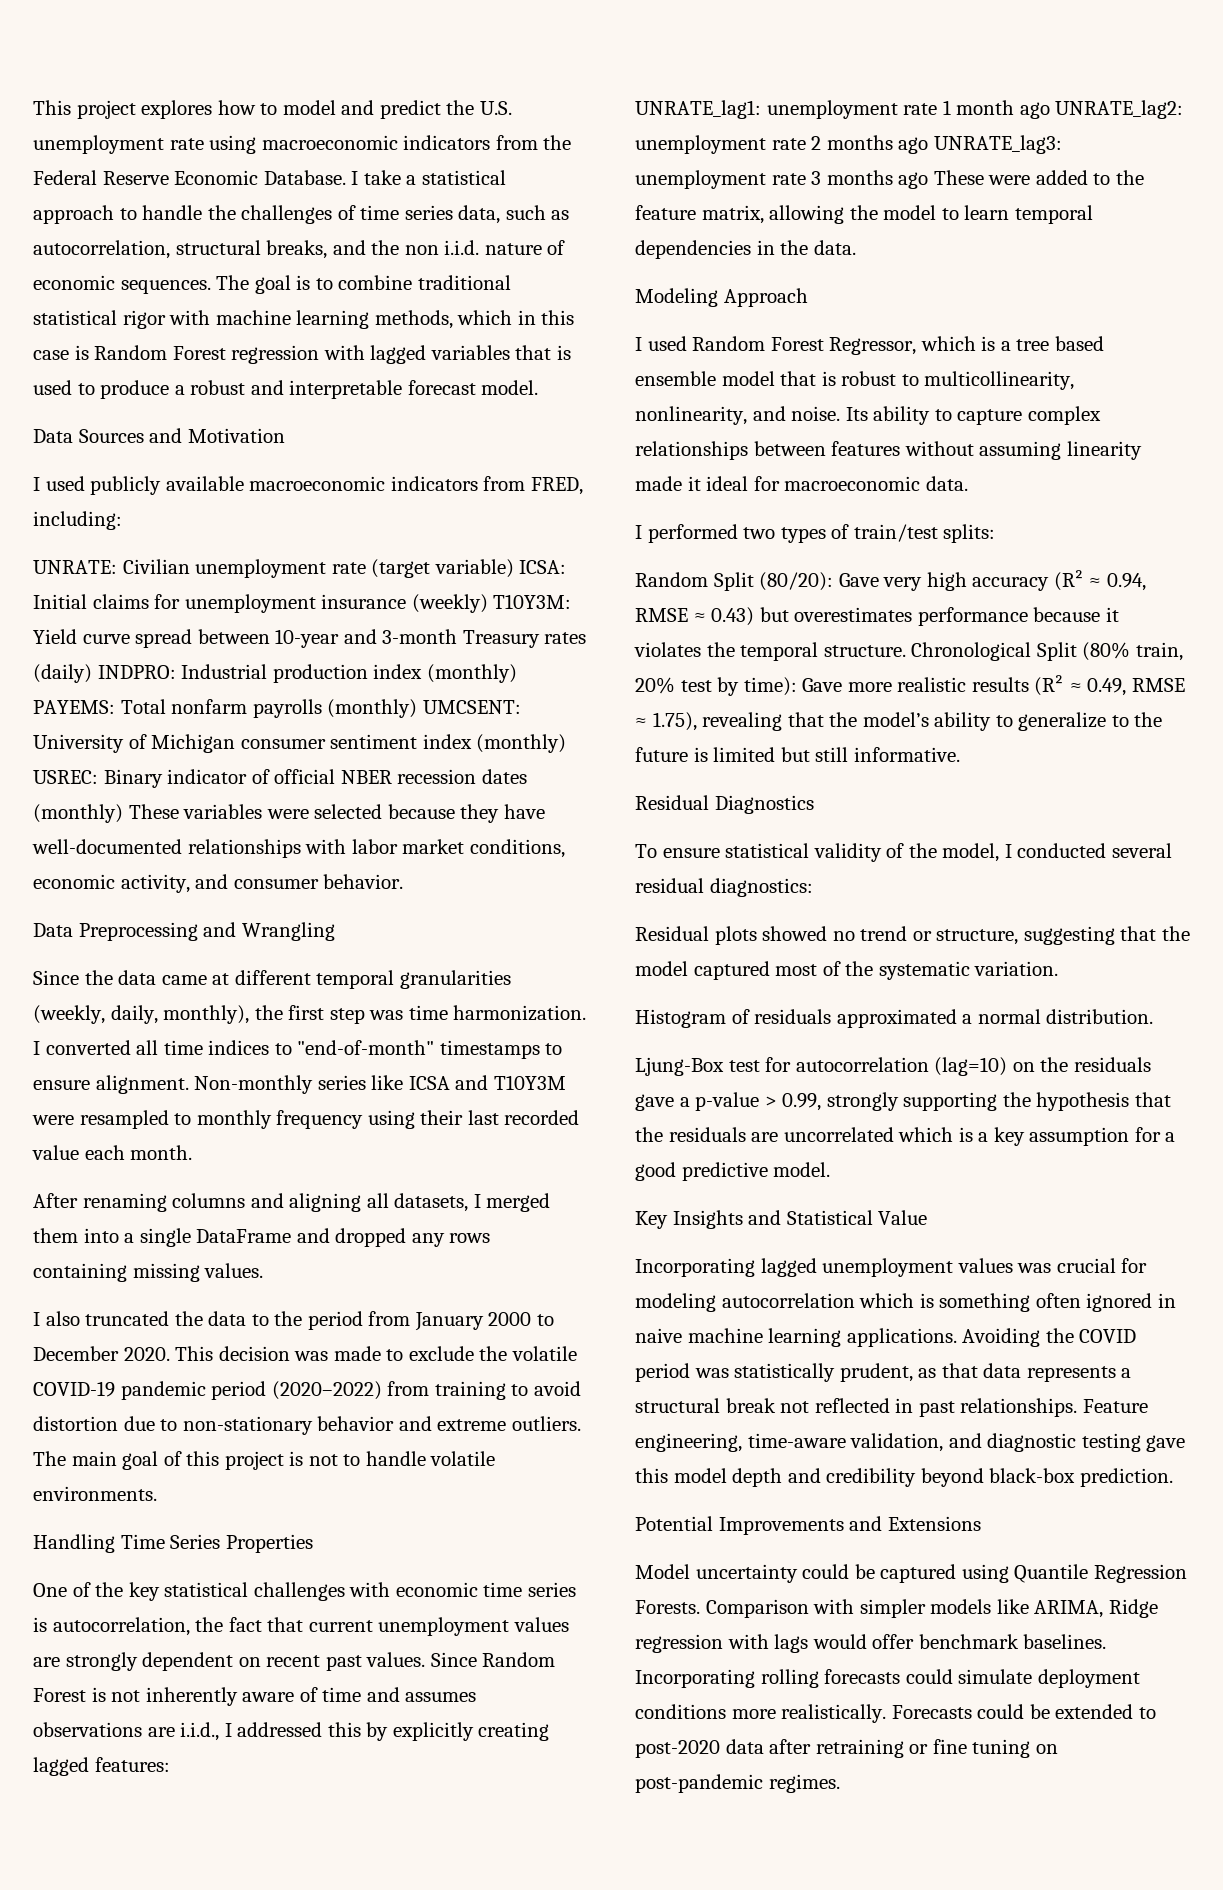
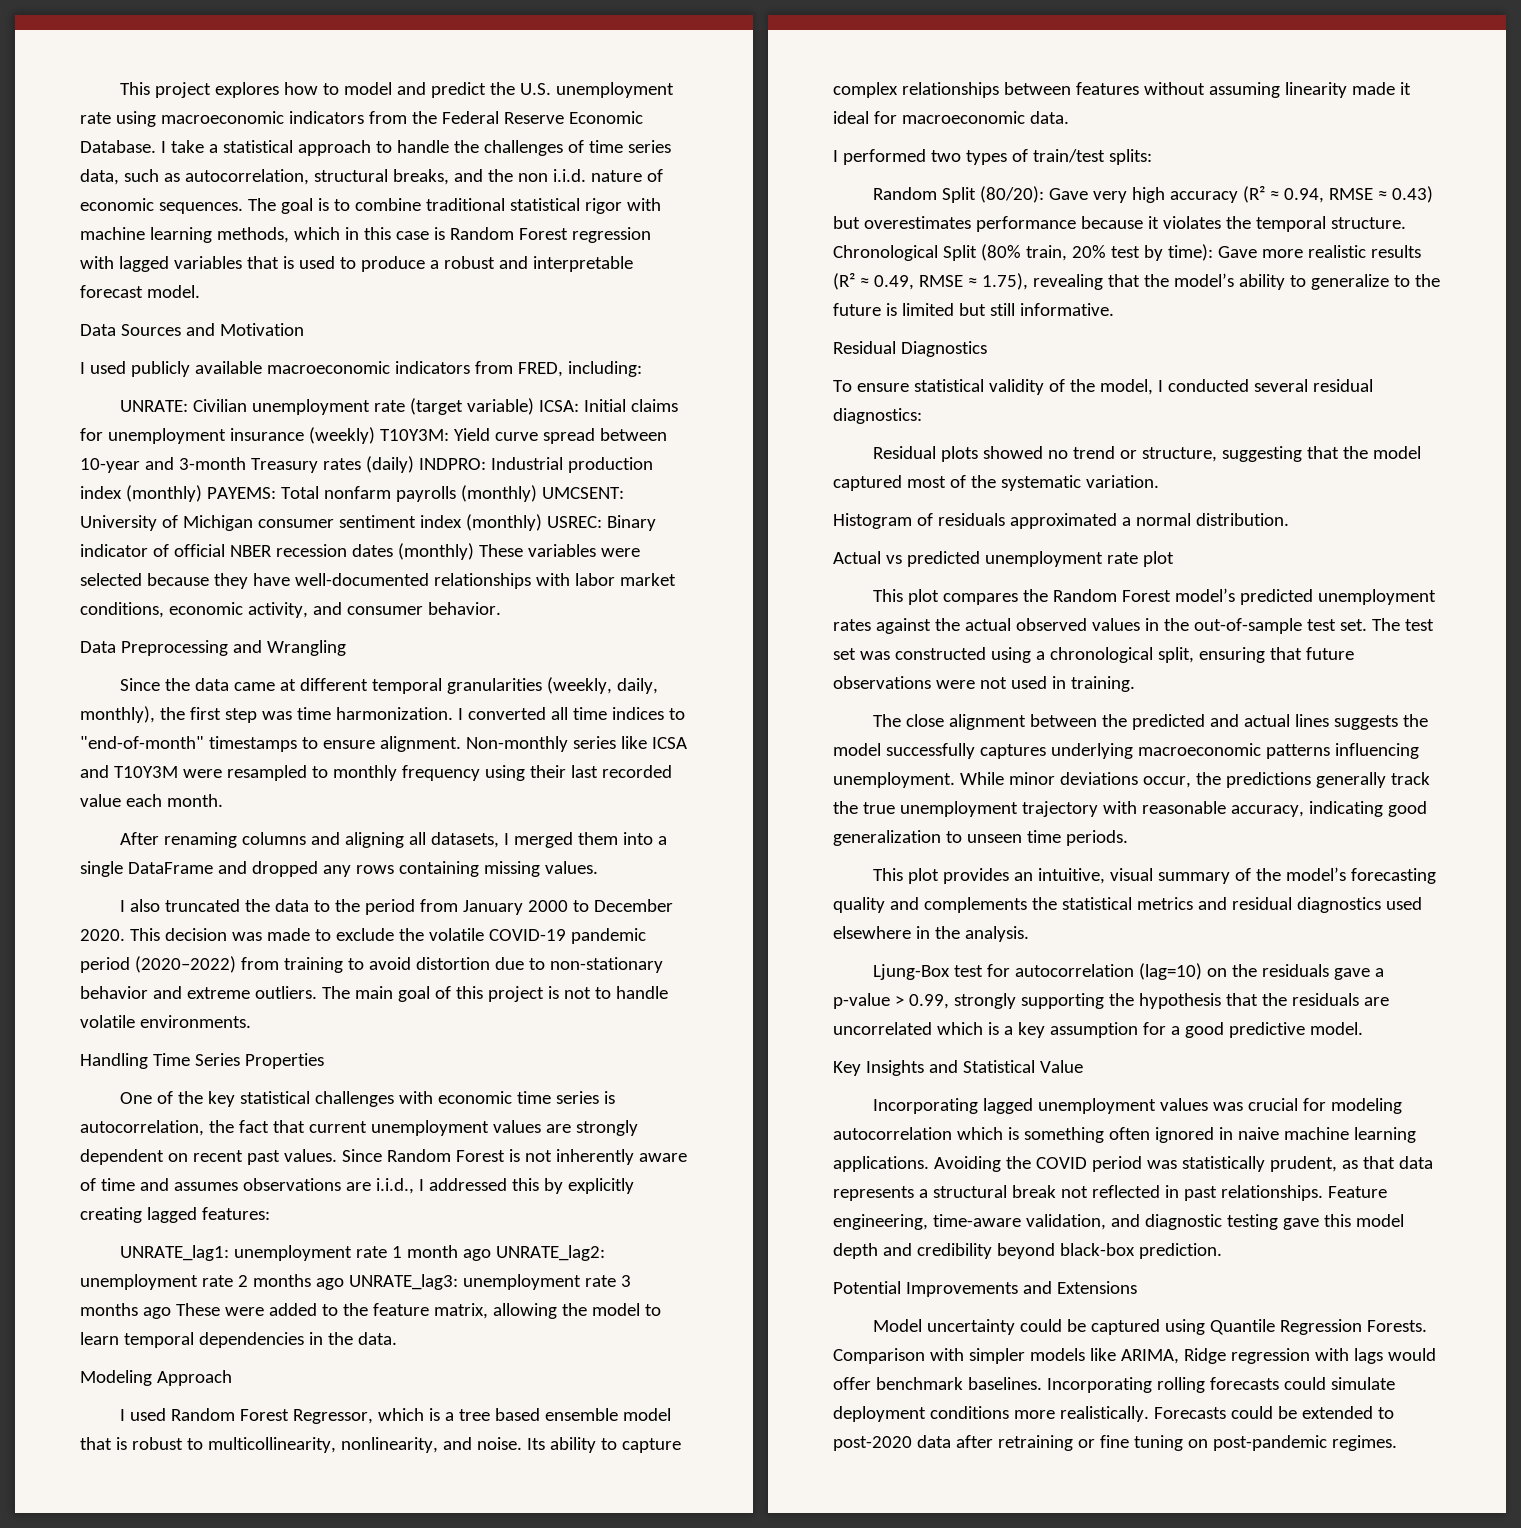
+ Actual vs predicted unemployment rate plot
+ This plot compares the Random Forest model’s predicted unemployment rates against the actual observed values in the out-of-sample test set. The test set was constructed using a chronological split, ensuring that future observations were not used in training.
+ The close alignment between the predicted and actual lines suggests the model successfully captures underlying macroeconomic patterns influencing unemployment. While minor deviations occur, the predictions generally track the true unemployment trajectory with reasonable accuracy, indicating good generalization to unseen time periods.
+ This plot provides an intuitive, visual summary of the model’s forecasting quality and complements the statistical metrics and residual diagnostics used elsewhere in the analysis.

